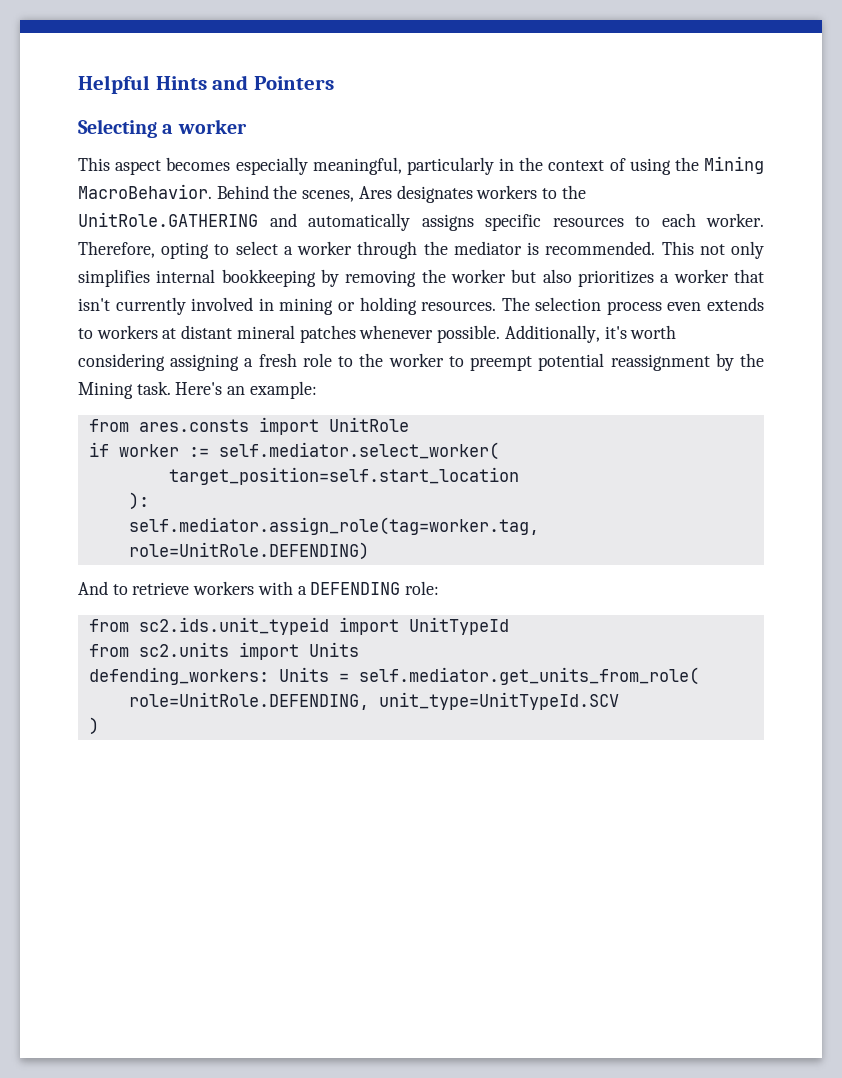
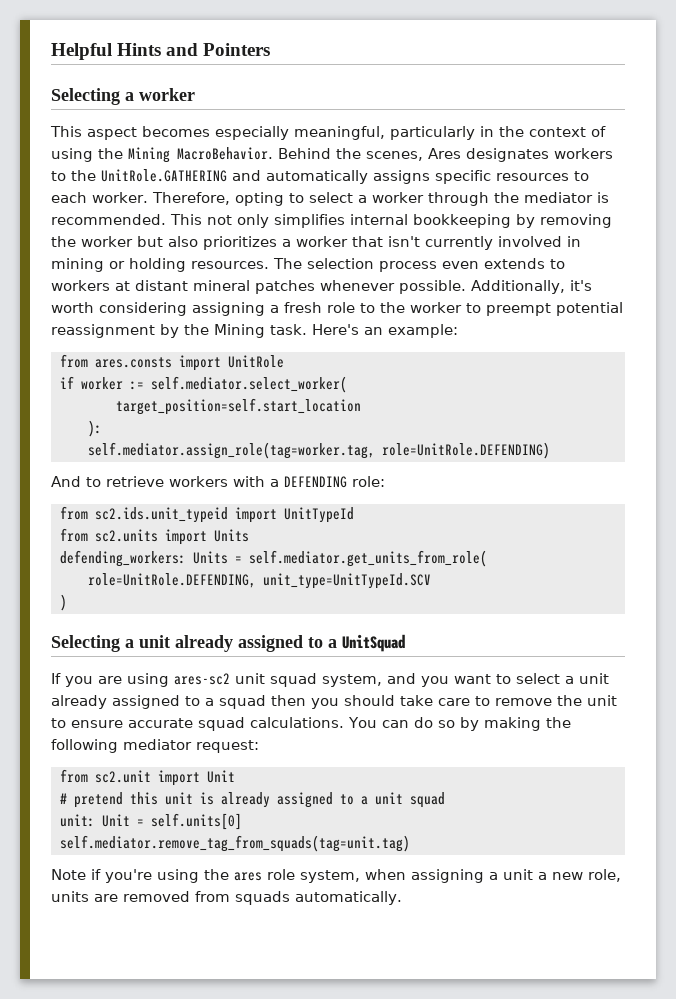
+ Selecting a unit already assigned to a UnitSquad
+ If you are using ares-sc2 unit squad system, and you want to select a unit already assigned to a squad then you should take care to remove the unit to ensure accurate squad calculations. You can do so by making the following mediator request:
+ from sc2.unit import Unit
+ # pretend this unit is already assigned to a unit squad
+ unit: Unit = self.units[0]
+ self.mediator.remove_tag_from_squads(tag=unit.tag)
+ Note if you're using the ares role system, when assigning a unit a new role, units are removed from squads automatically.

